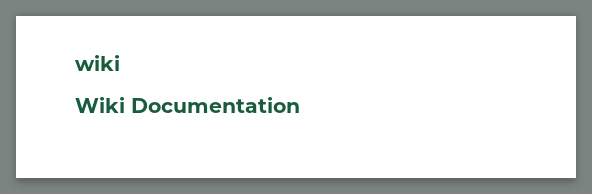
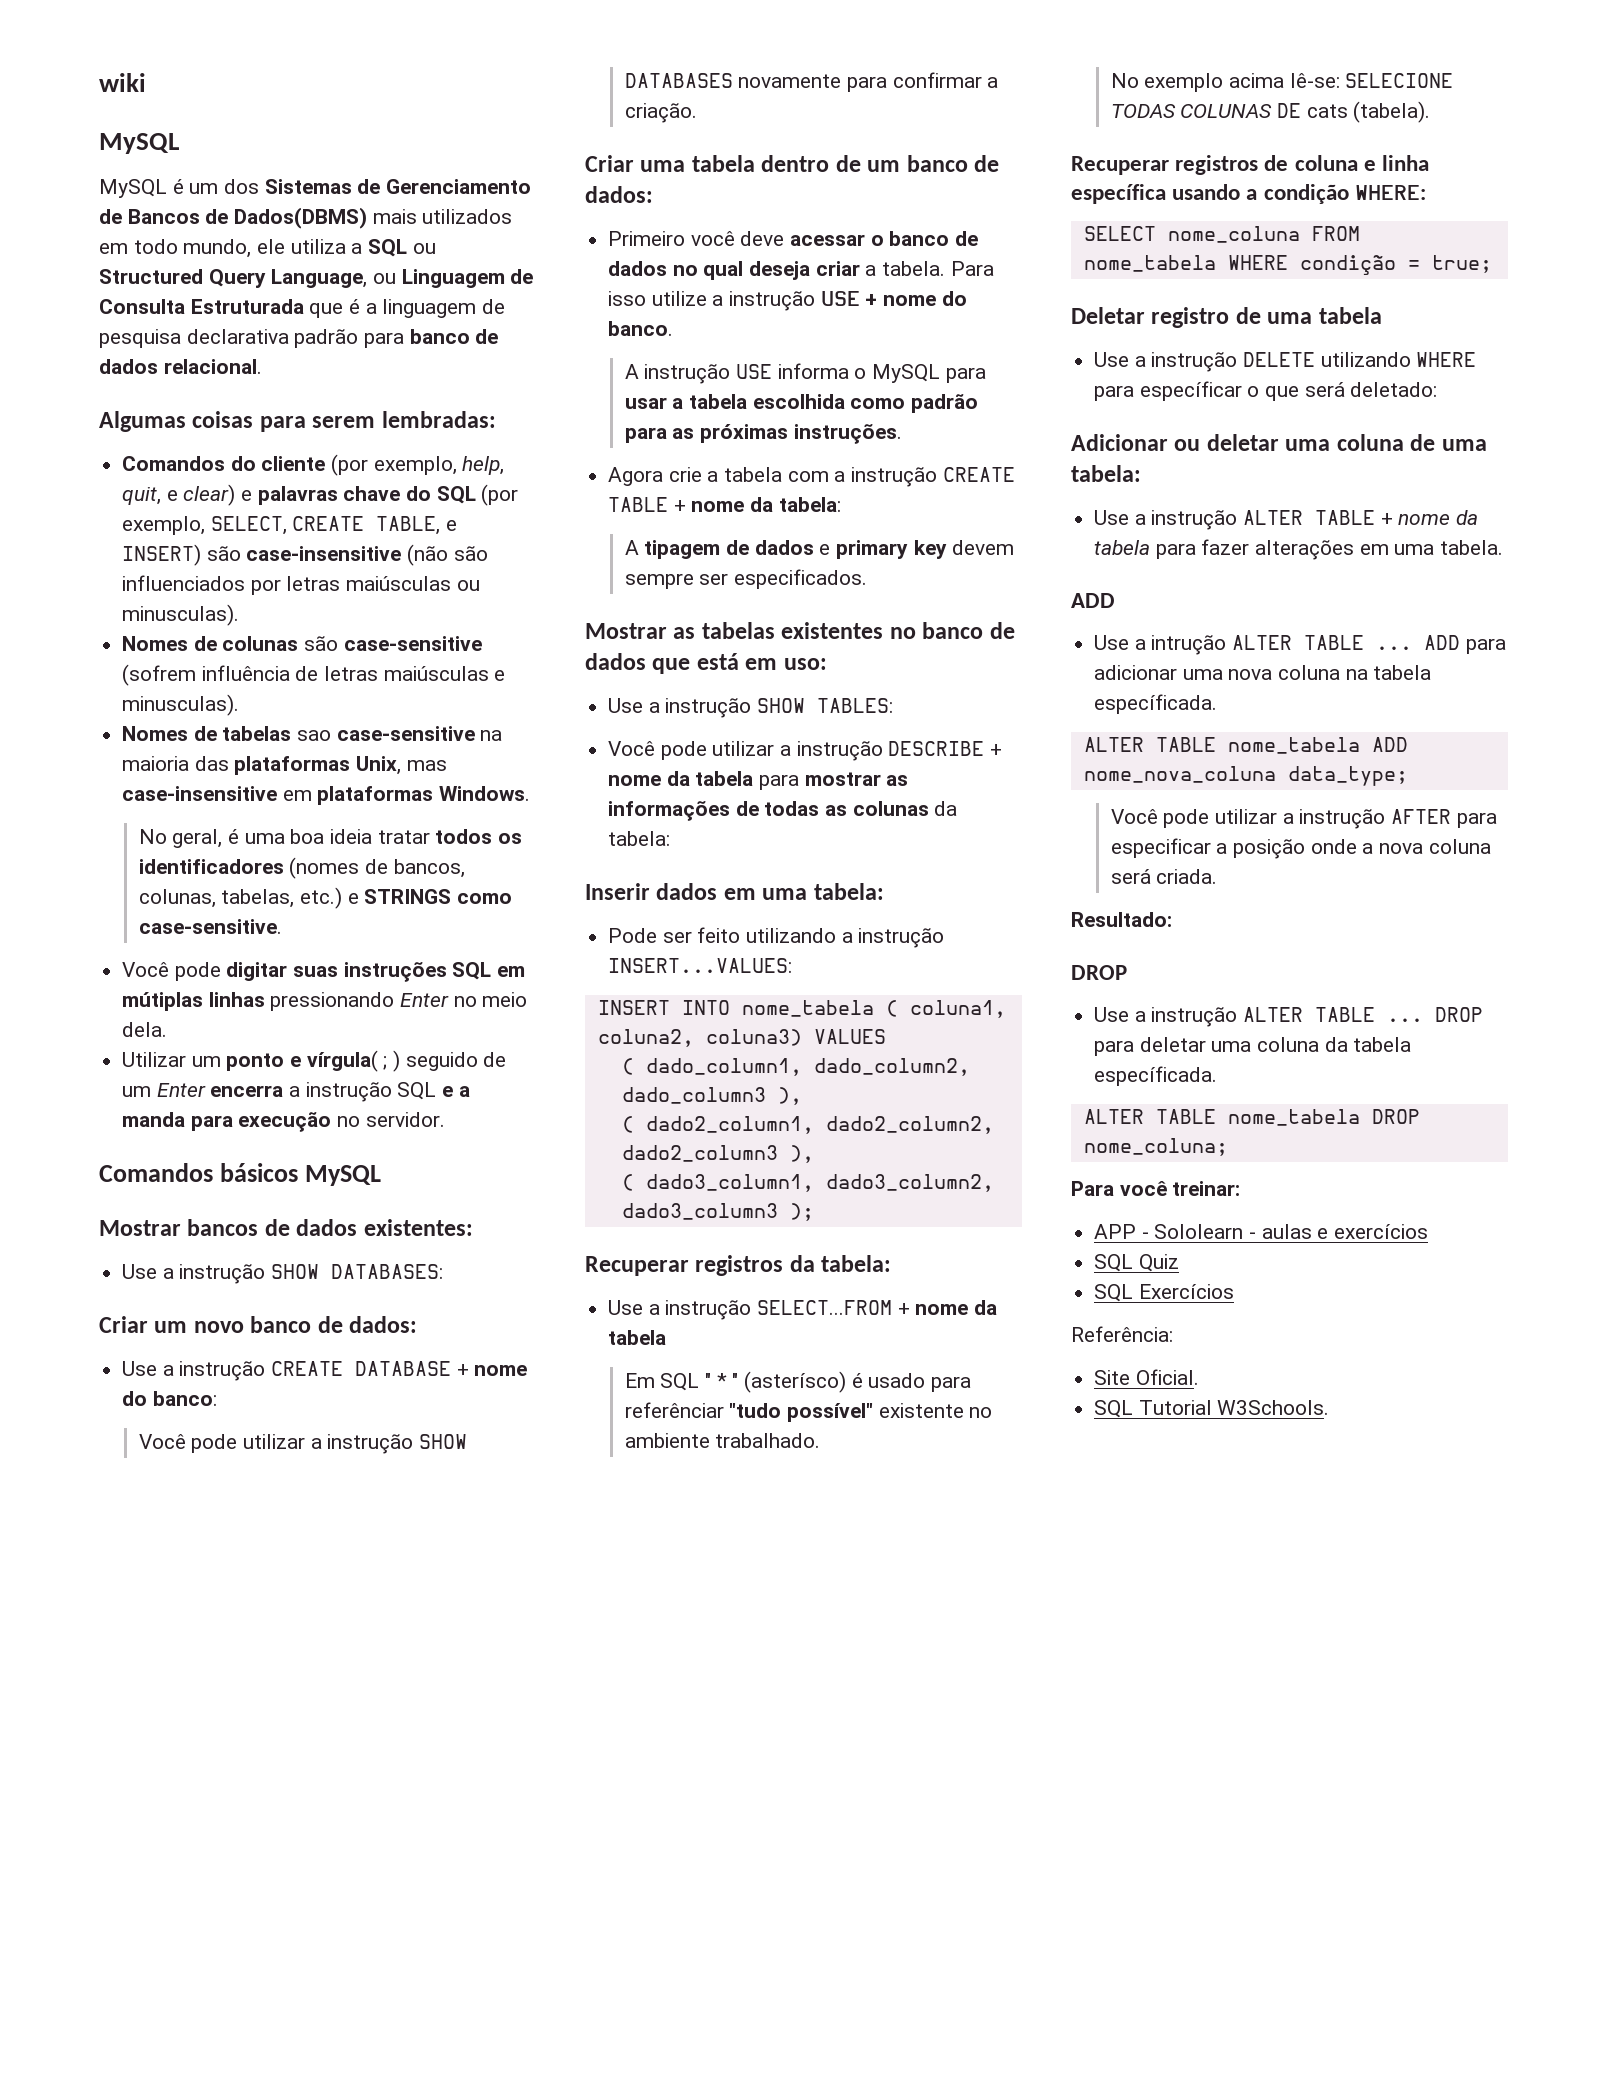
  wiki
- Wiki Documentation
+ MySQL
+ MySQL é um dos Sistemas de Gerenciamento de Bancos de Dados(DBMS) mais utilizados em todo mundo, ele utiliza a SQL ou Structured Query Language, ou Linguagem de Consulta Estruturada que é a linguagem de pesquisa declarativa padrão para banco de dados relacional.
+ Algumas coisas para serem lembradas:
+ Comandos do cliente (por exemplo, help, quit, e clear) e palavras chave do SQL (por exemplo, SELECT, CREATE TABLE, e INSERT) são case-insensitive (não são influenciados por letras maiúsculas ou minusculas).
+ Nomes de colunas são case-sensitive (sofrem influência de letras maiúsculas e minusculas).
+ Nomes de tabelas sao case-sensitive na maioria das plataformas Unix, mas case-insensitive em plataformas Windows.
+ No geral, é uma boa ideia tratar todos os identificadores (nomes de bancos, colunas, tabelas, etc.) e STRINGS como case-sensitive.
+ Você pode digitar suas instruções SQL em mútiplas linhas pressionando Enter no meio dela.
+ Utilizar um ponto e vírgula( ; ) seguido de um Enter encerra a instrução SQL e a manda para execução no servidor.
+ Comandos básicos MySQL
+ Mostrar bancos de dados existentes:
+ Use a instrução SHOW DATABASES:
+ Criar um novo banco de dados:
+ Use a instrução CREATE DATABASE + nome do banco:
+ Você pode utilizar a instrução SHOW DATABASES novamente para confirmar a criação.
+ Criar uma tabela dentro de um banco de dados:
+ Primeiro você deve acessar o banco de dados no qual deseja criar a tabela. Para isso utilize a instrução USE + nome do banco.
+ A instrução USE informa o MySQL para usar a tabela escolhida como padrão para as próximas instruções.
+ Agora crie a tabela com a instrução CREATE TABLE + nome da tabela:
+ A tipagem de dados e primary key devem sempre ser especificados.
+ Mostrar as tabelas existentes no banco de dados que está em uso:
+ Use a instrução SHOW TABLES:
+ Você pode utilizar a instrução DESCRIBE + nome da tabela para mostrar as informações de todas as colunas da tabela:
+ Inserir dados em uma tabela:
+ Pode ser feito utilizando a instrução INSERT...VALUES:
+ INSERT INTO nome_tabela ( coluna1, coluna2, coluna3) VALUES
+ ( dado_column1, dado_column2, dado_column3 ),
+ ( dado2_column1, dado2_column2, dado2_column3 ),
+ ( dado3_column1, dado3_column2, dado3_column3 );
+ Recuperar registros da tabela:
+ Use a instrução SELECT...FROM + nome da tabela
+ Em SQL " * " (asterísco) é usado para referênciar "tudo possível" existente no ambiente trabalhado.
+ No exemplo acima lê-se: SELECIONE TODAS COLUNAS DE cats (tabela).
+ Recuperar registros de coluna e linha específica usando a condição WHERE:
+ SELECT nome_coluna FROM nome_tabela WHERE condição = true;
+ Deletar registro de uma tabela
+ Use a instrução DELETE utilizando WHERE para específicar o que será deletado:
+ Adicionar ou deletar uma coluna de uma tabela:
+ Use a instrução ALTER TABLE + nome da tabela para fazer alterações em uma tabela.
+ ADD
+ Use a intrução ALTER TABLE ... ADD para adicionar uma nova coluna na tabela específicada.
+ ALTER TABLE nome_tabela ADD nome_nova_coluna data_type;
+ Você pode utilizar a instrução AFTER para especificar a posição onde a nova coluna será criada.
+ Resultado:
+ DROP
+ Use a instrução ALTER TABLE ... DROP para deletar uma coluna da tabela específicada.
+ ALTER TABLE nome_tabela DROP nome_coluna;
+ Para você treinar:
+ APP - Sololearn - aulas e exercícios
+ SQL Quiz
+ SQL Exercícios
+ Referência:
+ Site Oficial.
+ SQL Tutorial W3Schools.

